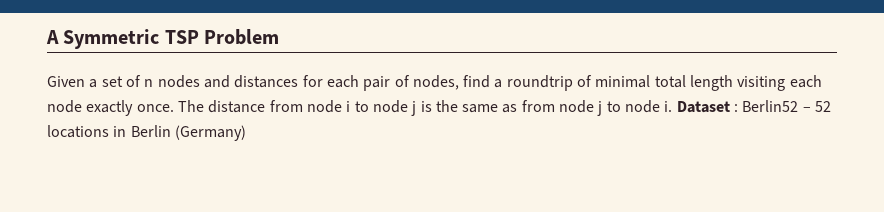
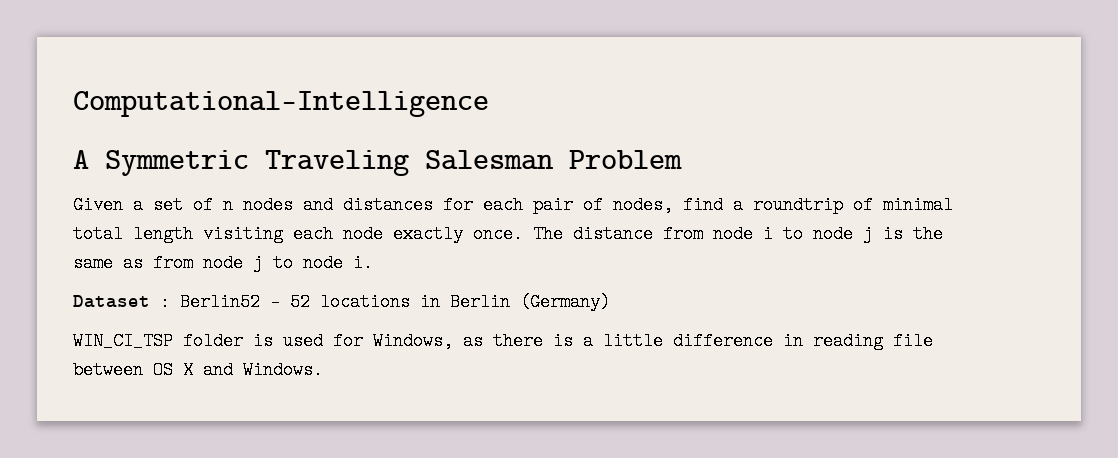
+ Computational-Intelligence
- A Symmetric TSP Problem
+ A Symmetric Traveling Salesman Problem
- The distance from node i to node j is the same as from node j to node i. Dataset : Berlin52 – 52 locations in Berlin (Germany)
+ The distance from node i to node j is the same as from node j to node i.
+ Dataset : Berlin52 – 52 locations in Berlin (Germany)
+ WIN_CI_TSP folder is used for Windows, as there is a little difference in reading file between OS X and Windows.

